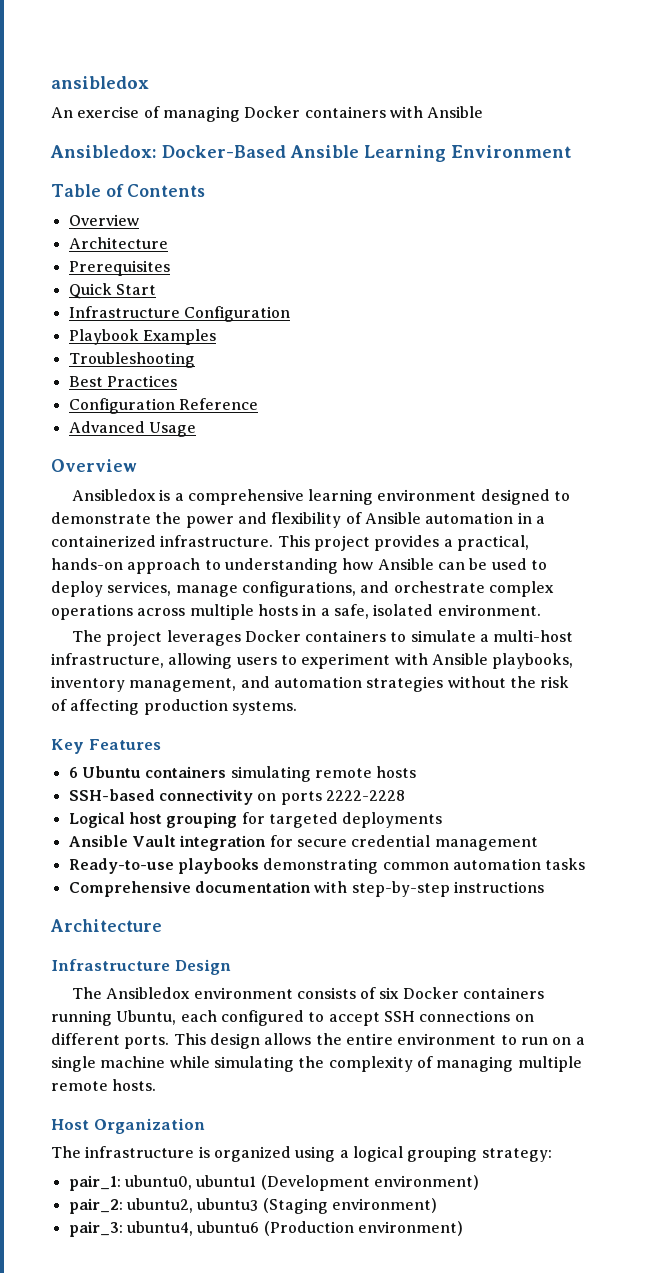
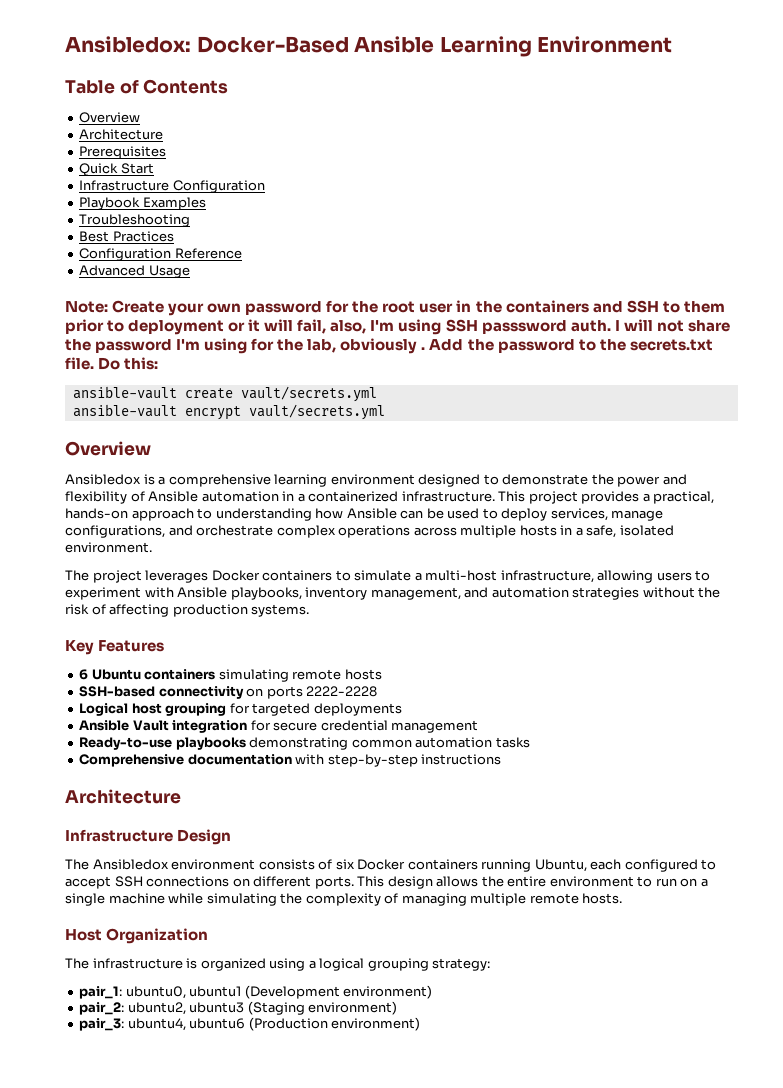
- ansibledox
- An exercise of managing Docker containers with Ansible
+ Note: Create your own password for the root user in the containers and SSH to them prior to deployment or it will fail, also, I'm using SSH passsword auth. I will not share the password I'm using for the lab, obviously . Add the password to the secrets.txt file. Do this:
+ ansible-vault create vault/secrets.yml
+ ansible-vault encrypt vault/secrets.yml

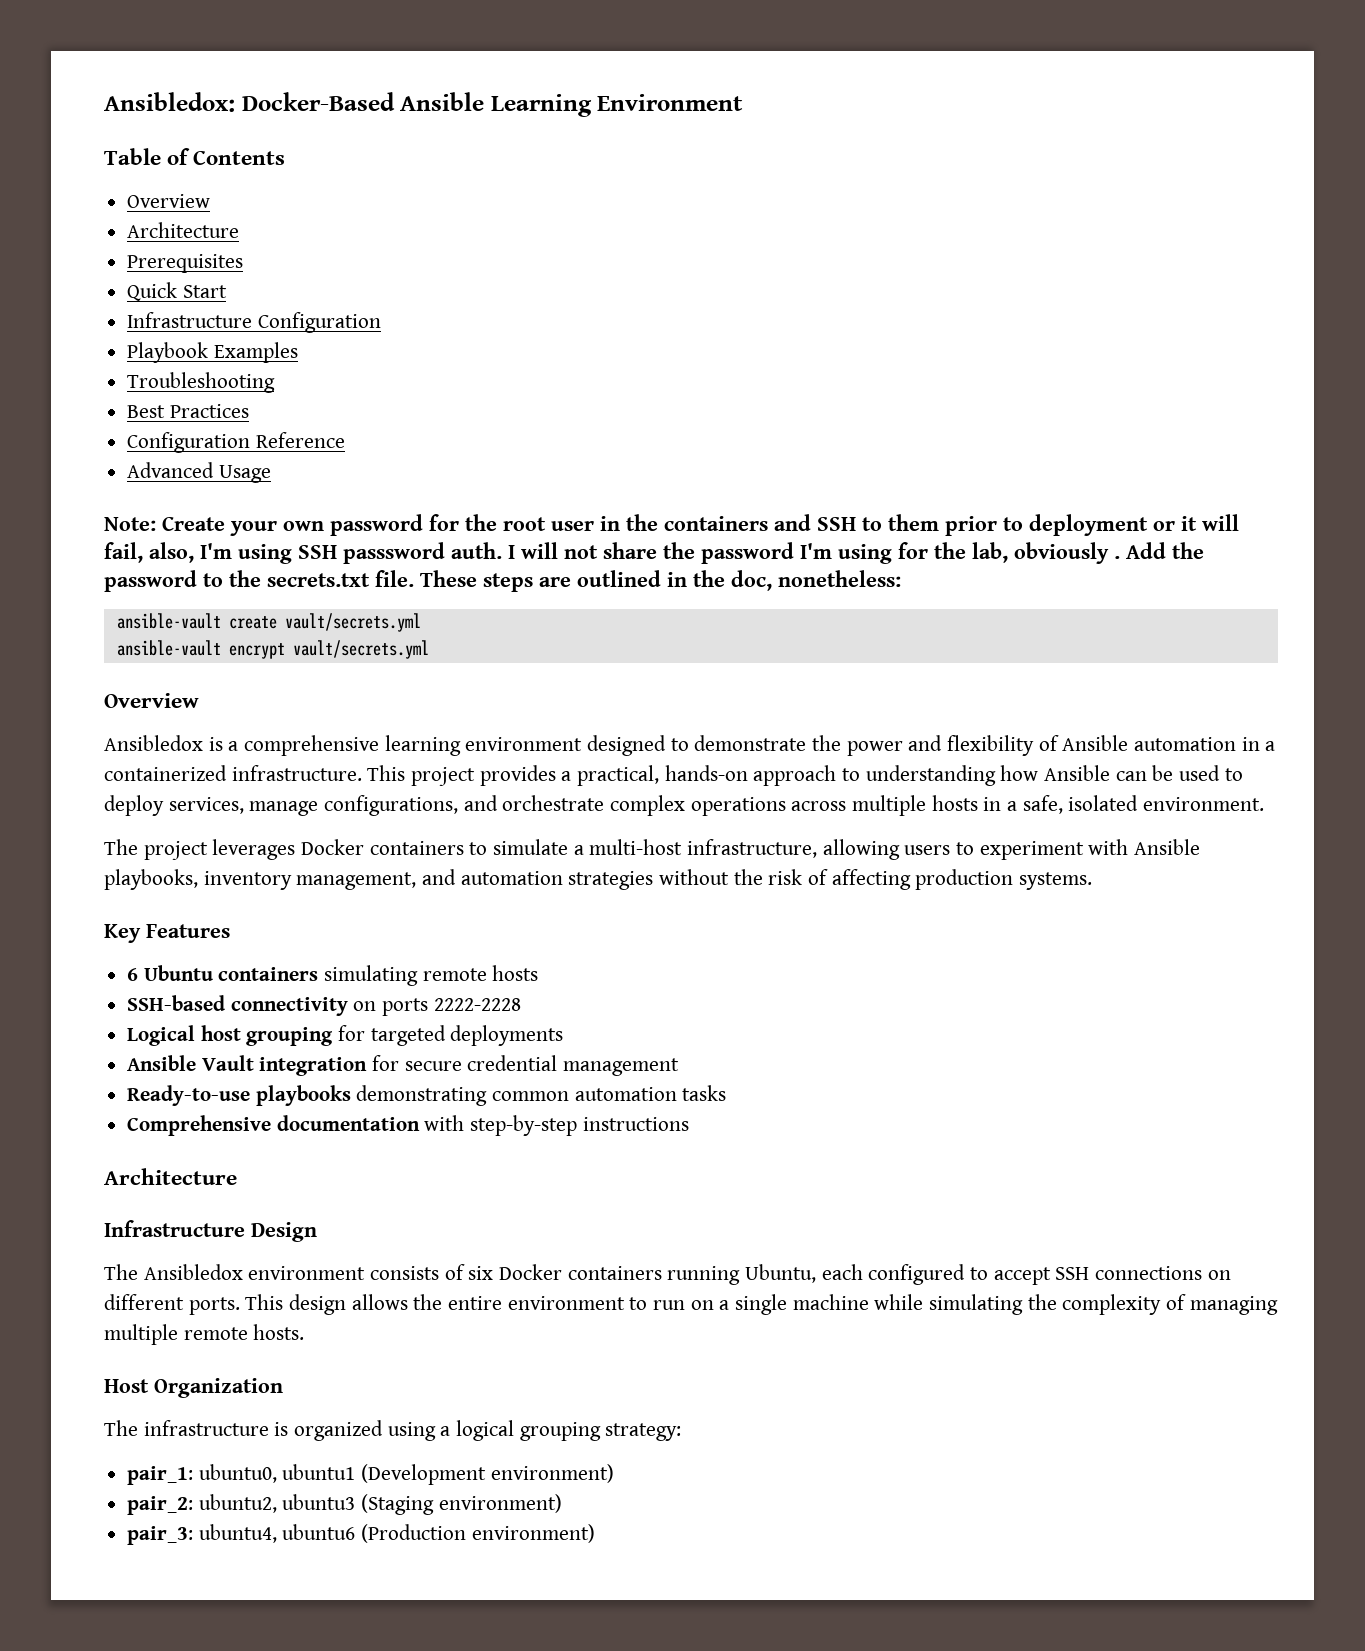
- Do this:
+ These steps are outlined in the doc, nonetheless:

